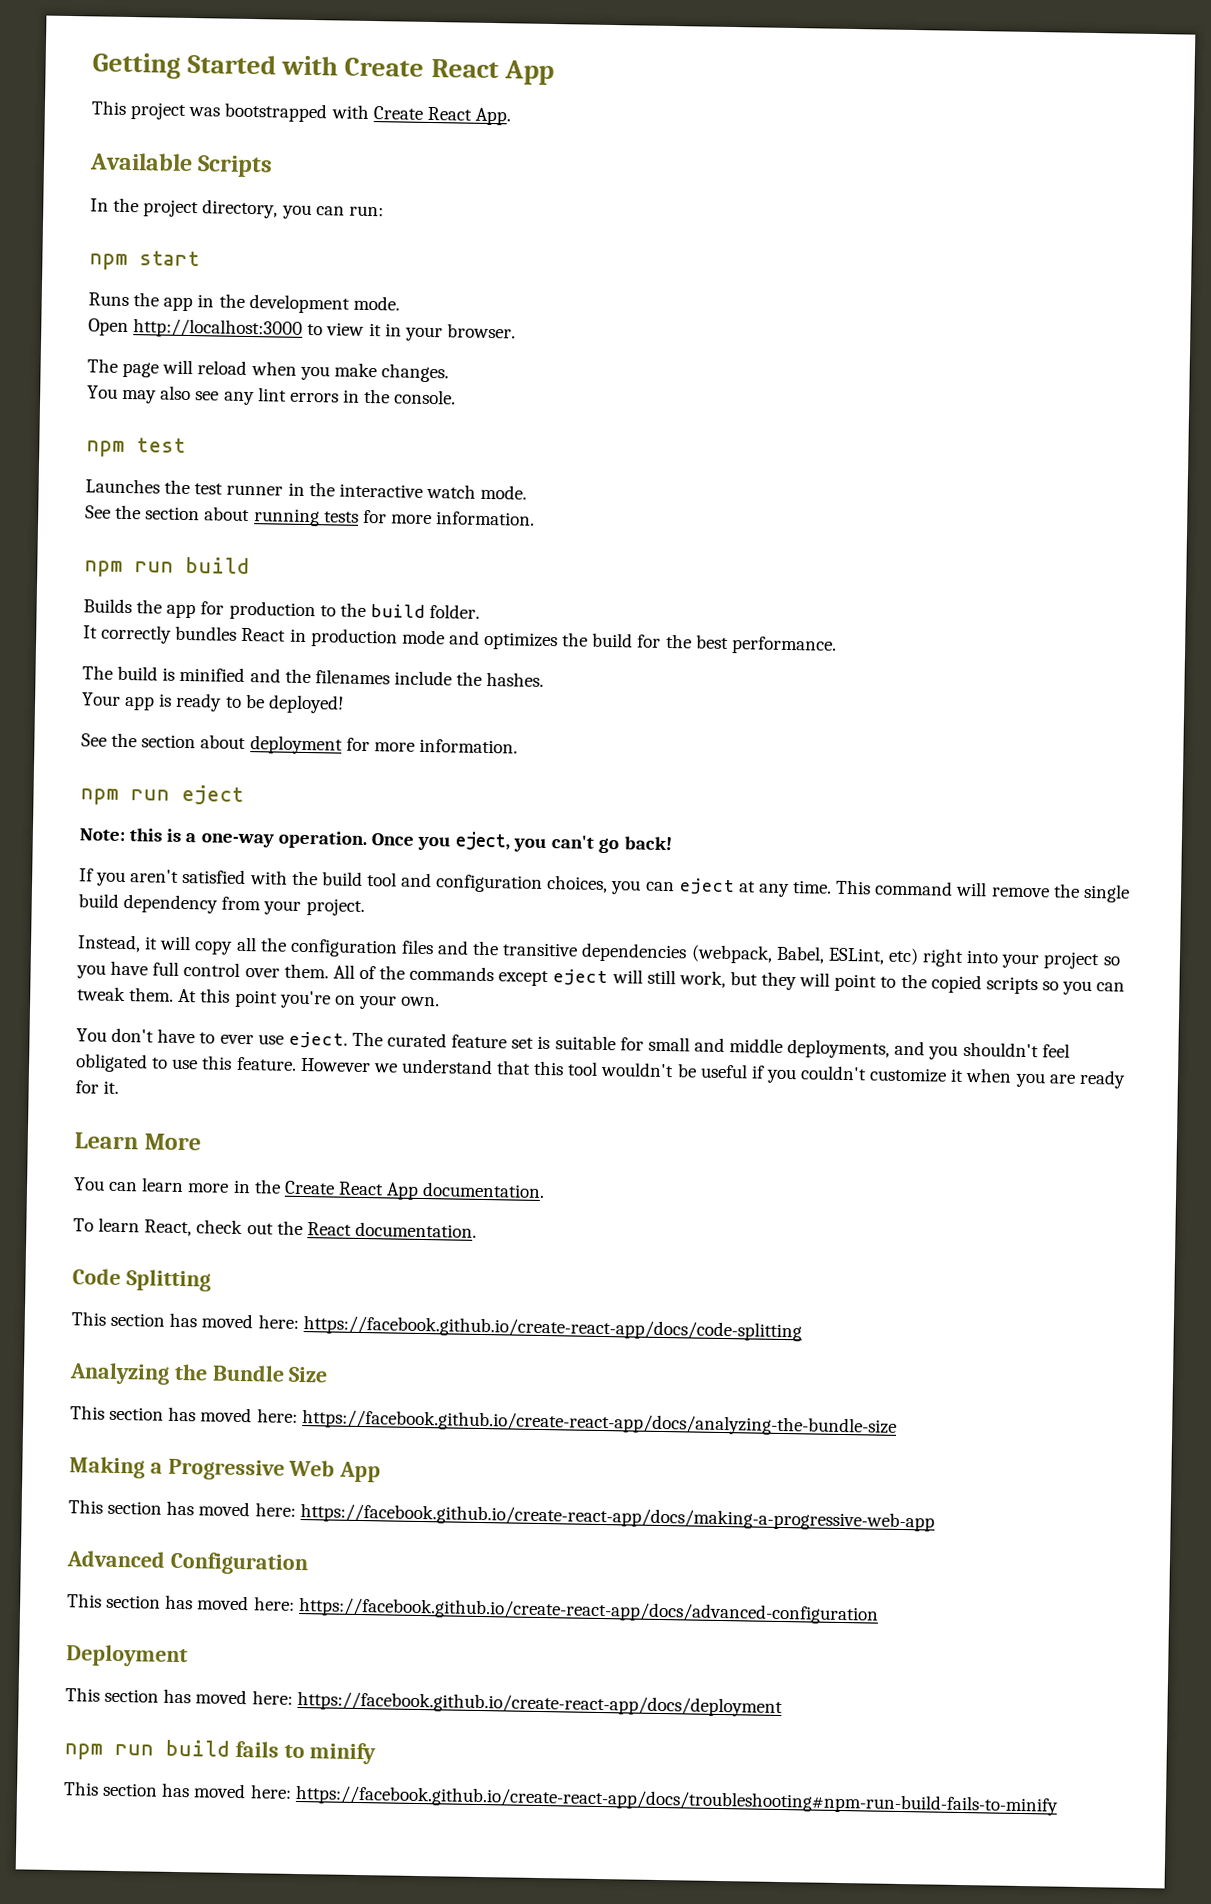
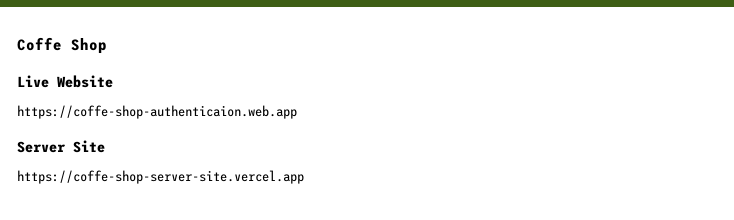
- Getting Started with Create React App
- This project was bootstrapped with Create React App.
- Available Scripts
- In the project directory, you can run:
- npm start
- Runs the app in the development mode.
- Open http://localhost:3000 to view it in your browser.
- The page will reload when you make changes.
- You may also see any lint errors in the console.
- npm test
- Launches the test runner in the interactive watch mode.
- See the section about running tests for more information.
- npm run build
- Builds the app for production to the build folder.
- It correctly bundles React in production mode and optimizes the build for the best performance.
- The build is minified and the filenames include the hashes.
- Your app is ready to be deployed!
- See the section about deployment for more information.
- npm run eject
- Note: this is a one-way operation. Once you eject, you can't go back!
- If you aren't satisfied with the build tool and configuration choices, you can eject at any time. This command will remove the single build dependency from your project.
- Instead, it will copy all the configuration files and the transitive dependencies (webpack, Babel, ESLint, etc) right into your project so you have full control over them. All of the commands except eject will still work, but they will point to the copied scripts so you can tweak them. At this point you're on your own.
- You don't have to ever use eject. The curated feature set is suitable for small and middle deployments, and you shouldn't feel obligated to use this feature. However we understand that this tool wouldn't be useful if you couldn't customize it when you are ready for it.
- Learn More
- You can learn more in the Create React App documentation.
- To learn React, check out the React documentation.
- Code Splitting
- This section has moved here: https://facebook.github.io/create-react-app/docs/code-splitting
- Analyzing the Bundle Size
- This section has moved here: https://facebook.github.io/create-react-app/docs/analyzing-the-bundle-size
- Making a Progressive Web App
- This section has moved here: https://facebook.github.io/create-react-app/docs/making-a-progressive-web-app
- Advanced Configuration
- This section has moved here: https://facebook.github.io/create-react-app/docs/advanced-configuration
- Deployment
- This section has moved here: https://facebook.github.io/create-react-app/docs/deployment
- npm run build fails to minify
- This section has moved here: https://facebook.github.io/create-react-app/docs/troubleshooting#npm-run-build-fails-to-minify
+ Coffe Shop
+ Live Website
+ https://coffe-shop-authenticaion.web.app
+ Server Site
+ https://coffe-shop-server-site.vercel.app

